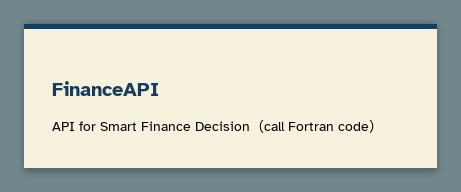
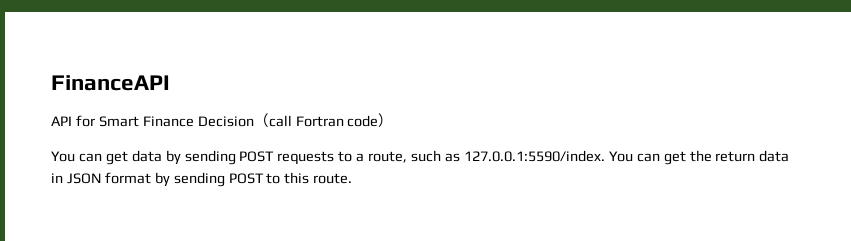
+ You can get data by sending POST requests to a route, such as 127.0.0.1:5590/index. You can get the return data in JSON format by sending POST to this route.

